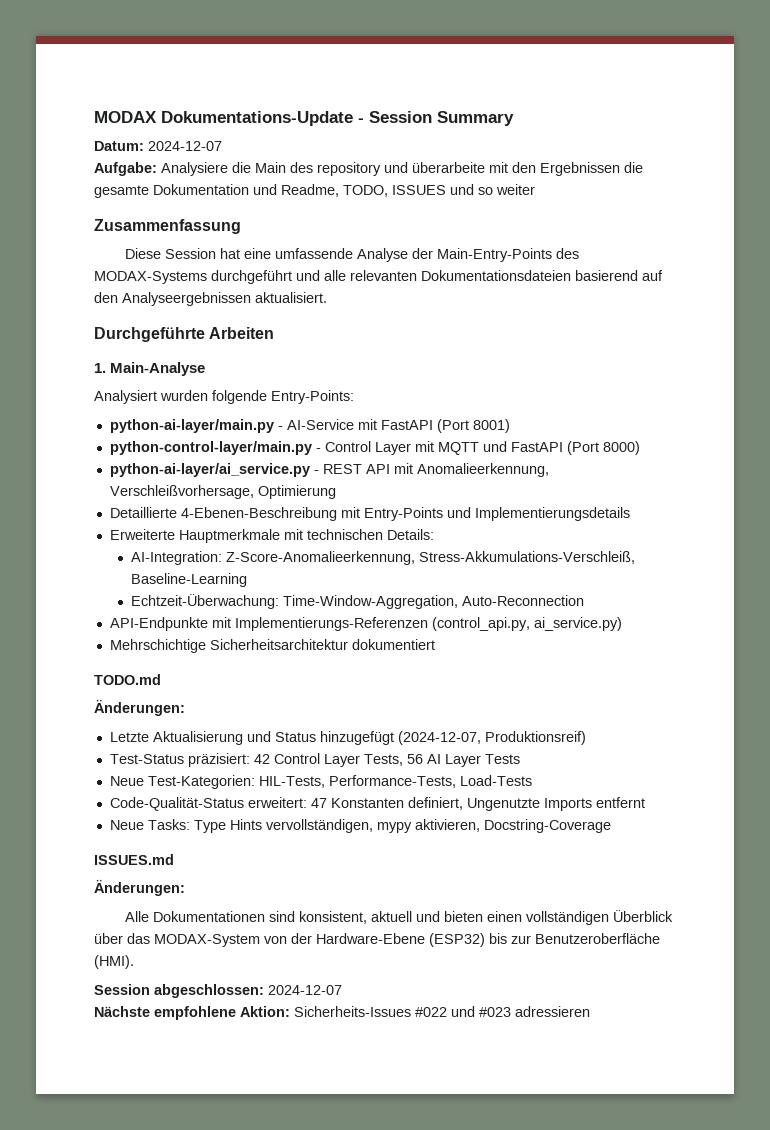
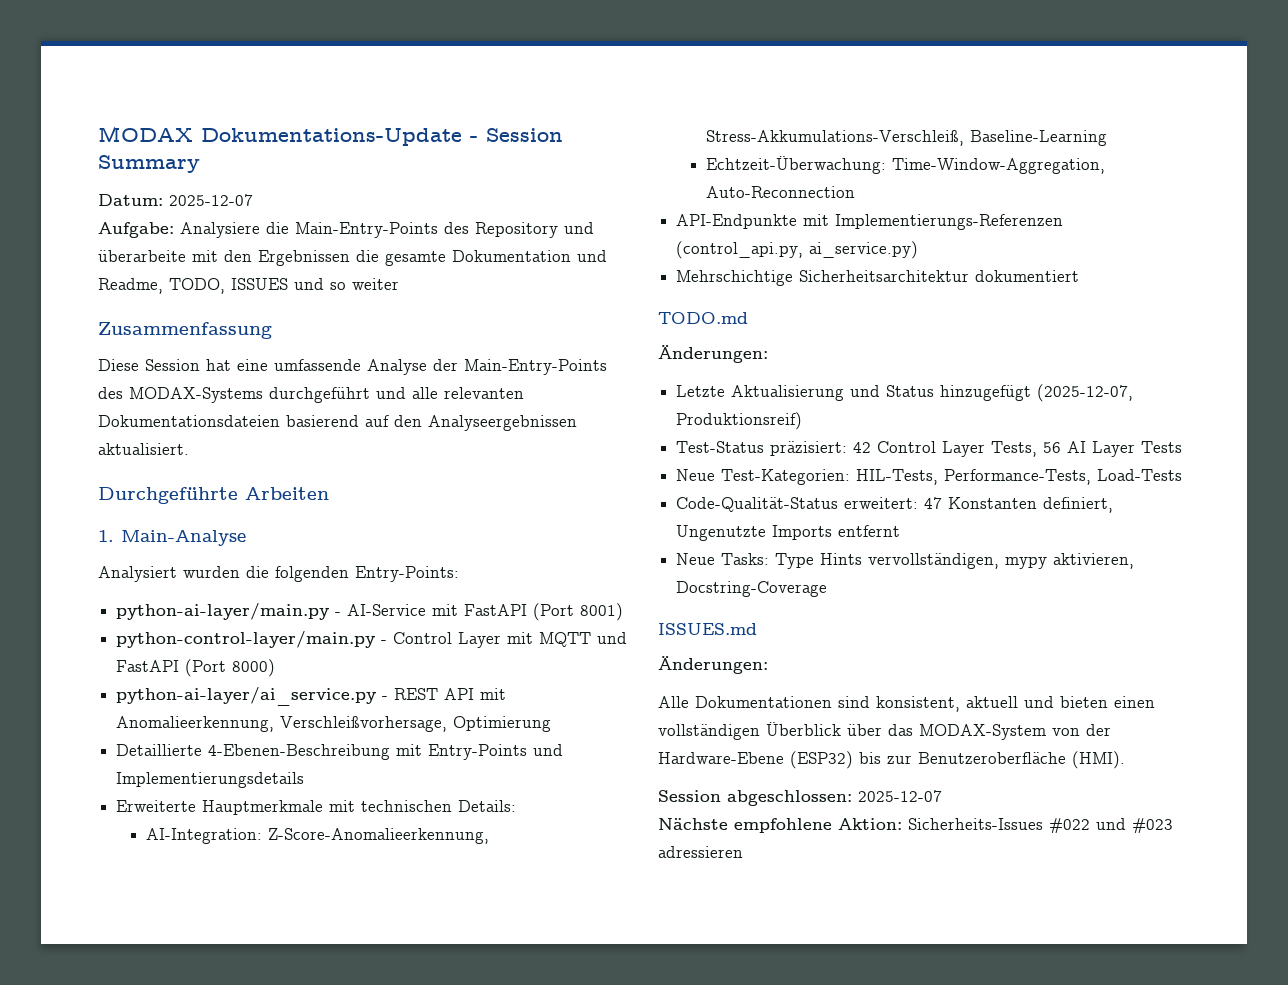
- Datum: 2024-12-07
+ Datum: 2025-12-07
- Aufgabe: Analysiere die Main des repository und überarbeite mit den Ergebnissen die gesamte Dokumentation und Readme, TODO, ISSUES und so weiter
+ Aufgabe: Analysiere die Main-Entry-Points des Repository und überarbeite mit den Ergebnissen die gesamte Dokumentation und Readme, TODO, ISSUES und so weiter
- Analysiert wurden folgende Entry-Points:
+ Analysiert wurden die folgenden Entry-Points:
- Letzte Aktualisierung und Status hinzugefügt (2024-12-07, Produktionsreif)
+ Letzte Aktualisierung und Status hinzugefügt (2025-12-07, Produktionsreif)
- Session abgeschlossen: 2024-12-07
+ Session abgeschlossen: 2025-12-07

